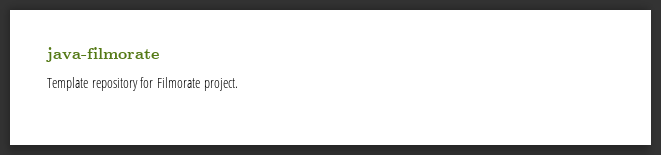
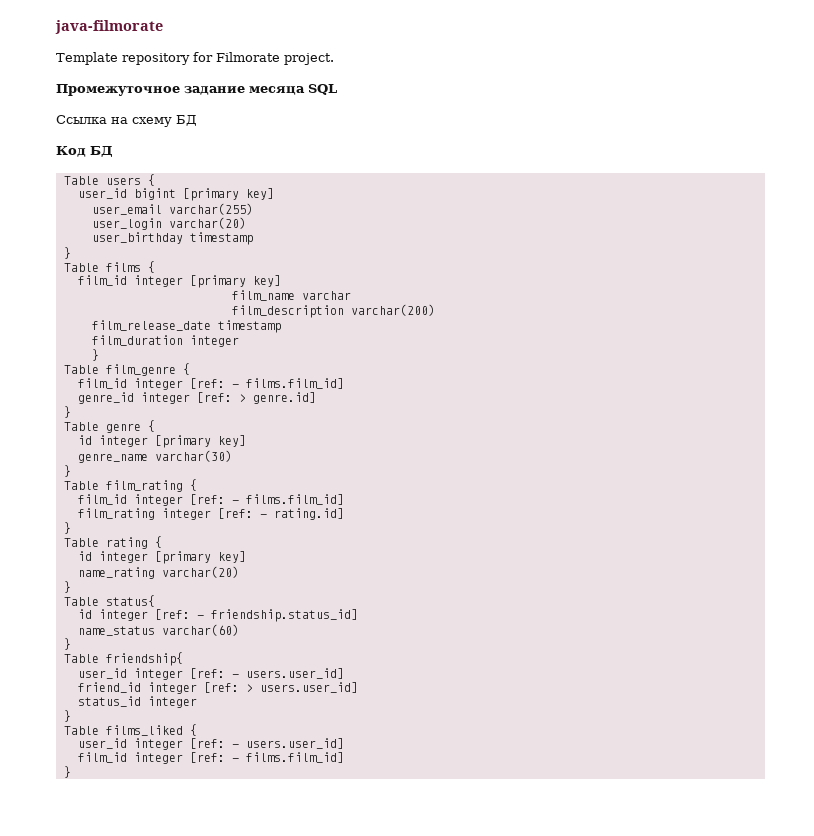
+ Промежуточное задание месяца SQL
+ Ссылка на схему БД
+ Код БД
+ Table users {
+ user_id bigint [primary key]
+ user_email varchar(255)
+ user_login varchar(20)
+ user_birthday timestamp
+ }
+ Table films {
+ film_id integer [primary key]
+ film_name varchar
+ film_description varchar(200)
+ film_release_date timestamp
+ film_duration integer
+ }
+ Table film_genre {
+ film_id integer [ref: - films.film_id]
+ genre_id integer [ref: > genre.id]
+ }
+ Table genre {
+ id integer [primary key]
+ genre_name varchar(30)
+ }
+ Table film_rating {
+ film_id integer [ref: - films.film_id]
+ film_rating integer [ref: - rating.id]
+ }
+ Table rating {
+ id integer [primary key]
+ name_rating varchar(20)
+ }
+ Table status{
+ id integer [ref: - friendship.status_id]
+ name_status varchar(60)
+ }
+ Table friendship{
+ user_id integer [ref: - users.user_id]
+ friend_id integer [ref: > users.user_id]
+ status_id integer
+ }
+ Table films_liked {
+ user_id integer [ref: - users.user_id]
+ film_id integer [ref: - films.film_id]
+ }

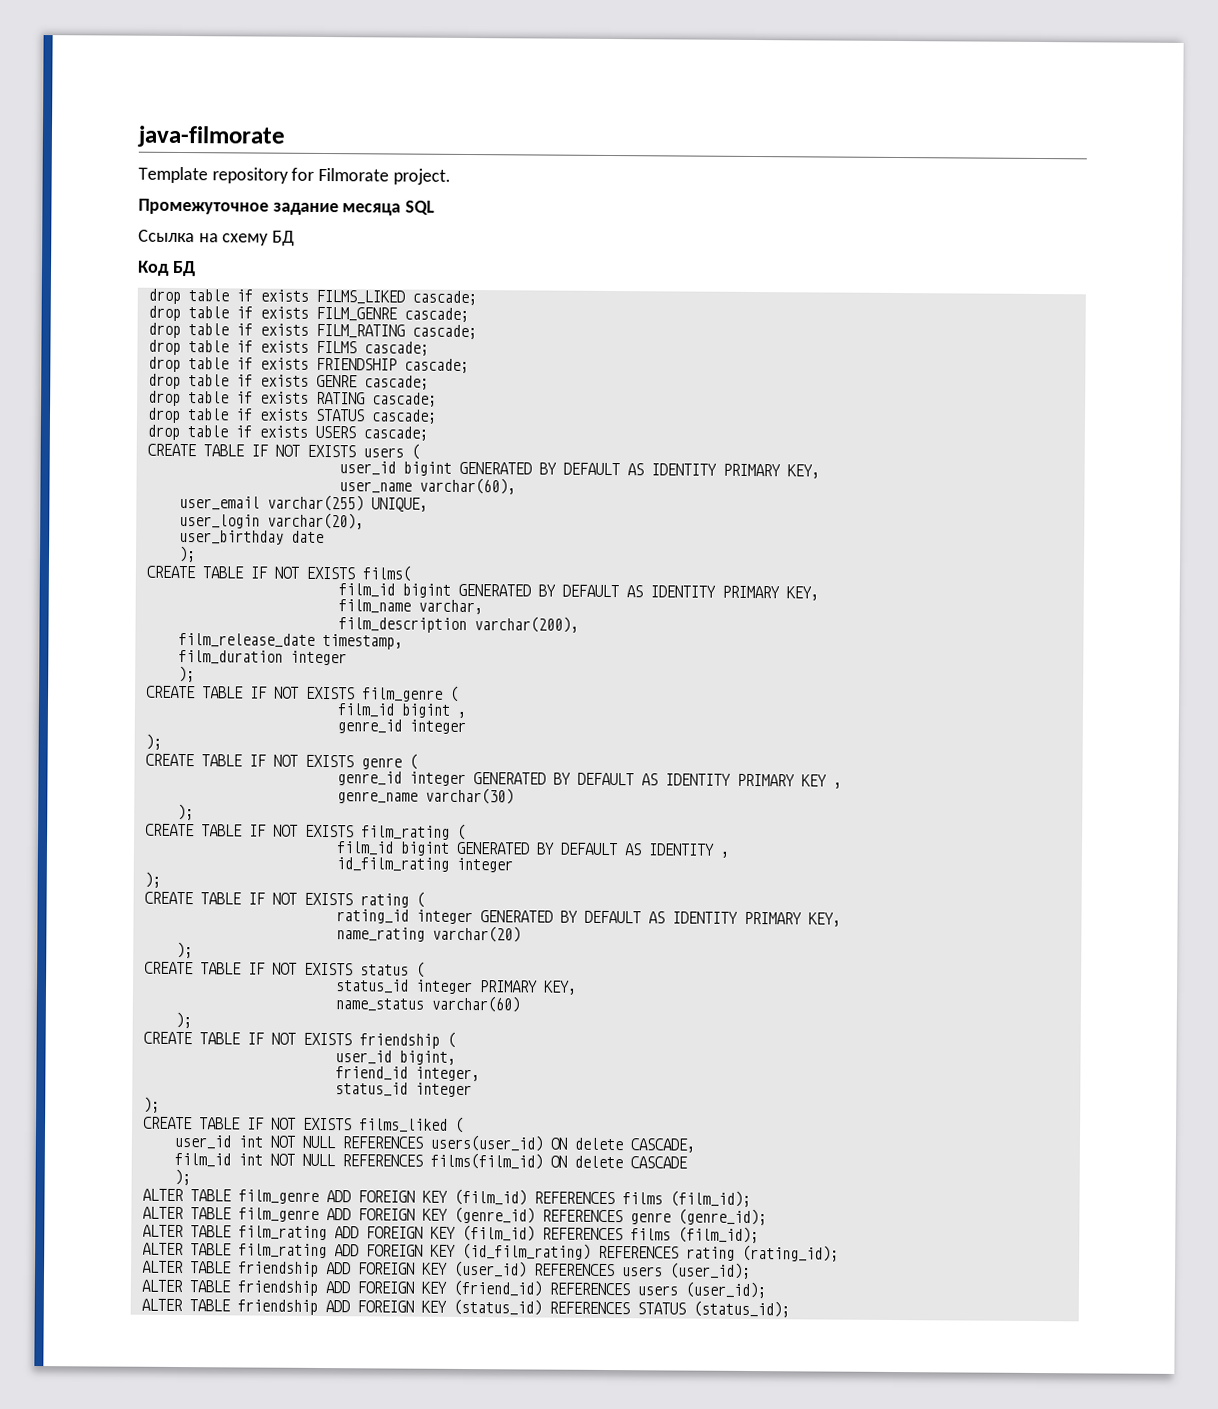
- Table users {
- user_id bigint [primary key]
+ drop table if exists FILMS_LIKED cascade;
+ drop table if exists FILM_GENRE cascade;
+ drop table if exists FILM_RATING cascade;
+ drop table if exists FILMS cascade;
+ drop table if exists FRIENDSHIP cascade;
+ drop table if exists GENRE cascade;
+ drop table if exists RATING cascade;
+ drop table if exists STATUS cascade;
+ drop table if exists USERS cascade;
+ CREATE TABLE IF NOT EXISTS users (
+ user_id bigint GENERATED BY DEFAULT AS IDENTITY PRIMARY KEY,
+ user_name varchar(60),
- user_email varchar(255)
+ user_email varchar(255) UNIQUE,
- user_login varchar(20)
+ user_login varchar(20),
- user_birthday timestamp
- }
- Table films {
- film_id integer [primary key]
+ user_birthday date
+ );
+ CREATE TABLE IF NOT EXISTS films(
+ film_id bigint GENERATED BY DEFAULT AS IDENTITY PRIMARY KEY,
- film_name varchar
+ film_name varchar,
- film_description varchar(200)
+ film_description varchar(200),
- film_release_date timestamp
+ film_release_date timestamp,
  film_duration integer
- }
- Table film_genre {
- film_id integer [ref: - films.film_id]
- genre_id integer [ref: > genre.id]
- }
- Table genre {
- id integer [primary key]
+ );
+ CREATE TABLE IF NOT EXISTS film_genre (
+ film_id bigint ,
+ genre_id integer
+ );
+ CREATE TABLE IF NOT EXISTS genre (
+ genre_id integer GENERATED BY DEFAULT AS IDENTITY PRIMARY KEY ,
  genre_name varchar(30)
- }
- Table film_rating {
- film_id integer [ref: - films.film_id]
- film_rating integer [ref: - rating.id]
- }
- Table rating {
- id integer [primary key]
+ );
+ CREATE TABLE IF NOT EXISTS film_rating (
+ film_id bigint GENERATED BY DEFAULT AS IDENTITY ,
+ id_film_rating integer
+ );
+ CREATE TABLE IF NOT EXISTS rating (
+ rating_id integer GENERATED BY DEFAULT AS IDENTITY PRIMARY KEY,
  name_rating varchar(20)
- }
- Table status{
- id integer [ref: - friendship.status_id]
+ );
+ CREATE TABLE IF NOT EXISTS status (
+ status_id integer PRIMARY KEY,
  name_status varchar(60)
- }
- Table friendship{
- user_id integer [ref: - users.user_id]
- friend_id integer [ref: > users.user_id]
+ );
+ CREATE TABLE IF NOT EXISTS friendship (
+ user_id bigint,
+ friend_id integer,
  status_id integer
- }
- Table films_liked {
- user_id integer [ref: - users.user_id]
- film_id integer [ref: - films.film_id]
- }
+ );
+ CREATE TABLE IF NOT EXISTS films_liked (
+ user_id int NOT NULL REFERENCES users(user_id) ON delete CASCADE,
+ film_id int NOT NULL REFERENCES films(film_id) ON delete CASCADE
+ );
+ ALTER TABLE film_genre ADD FOREIGN KEY (film_id) REFERENCES films (film_id);
+ ALTER TABLE film_genre ADD FOREIGN KEY (genre_id) REFERENCES genre (genre_id);
+ ALTER TABLE film_rating ADD FOREIGN KEY (film_id) REFERENCES films (film_id);
+ ALTER TABLE film_rating ADD FOREIGN KEY (id_film_rating) REFERENCES rating (rating_id);
+ ALTER TABLE friendship ADD FOREIGN KEY (user_id) REFERENCES users (user_id);
+ ALTER TABLE friendship ADD FOREIGN KEY (friend_id) REFERENCES users (user_id);
+ ALTER TABLE friendship ADD FOREIGN KEY (status_id) REFERENCES STATUS (status_id);

